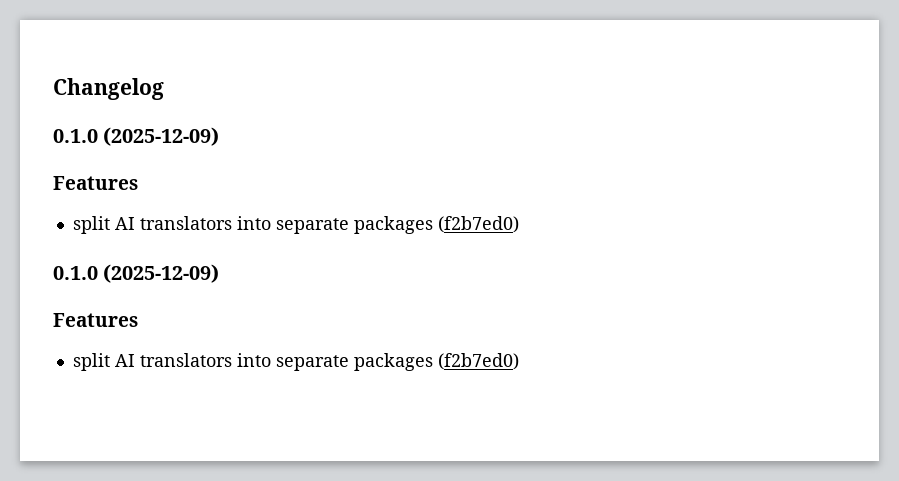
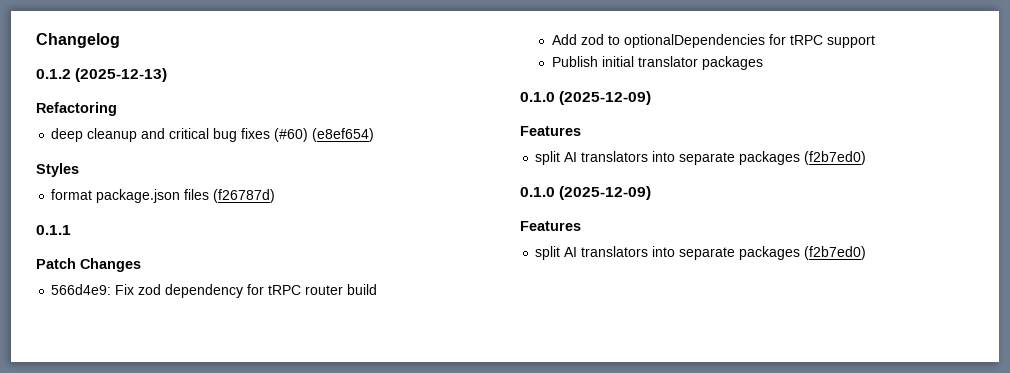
+ 0.1.2 (2025-12-13)
+ Refactoring
+ deep cleanup and critical bug fixes (#60) (e8ef654)
+ Styles
+ format package.json files (f26787d)
+ 0.1.1
+ Patch Changes
+ 566d4e9: Fix zod dependency for tRPC router build
+ Add zod to optionalDependencies for tRPC support
+ Publish initial translator packages

